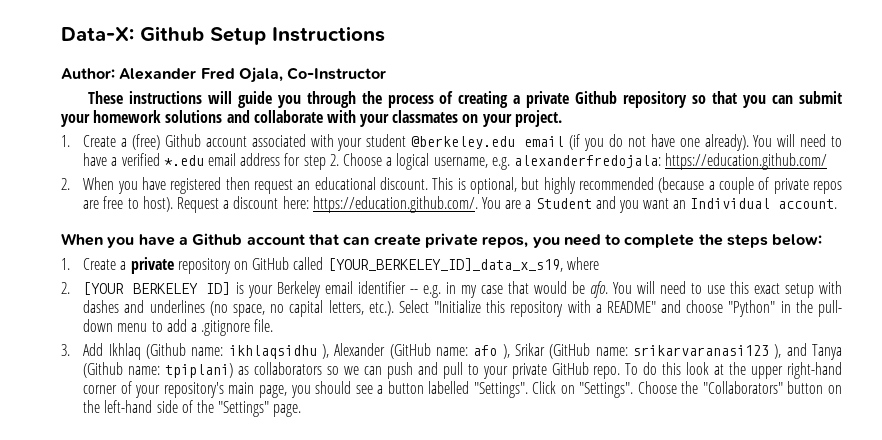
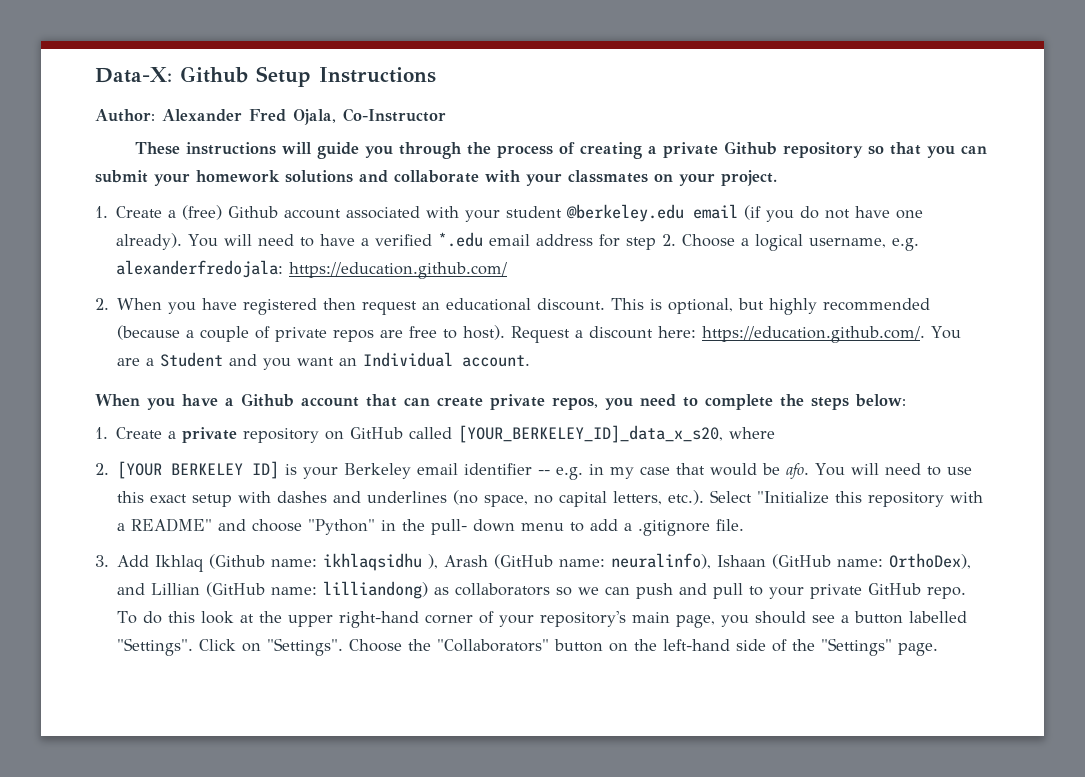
- 1. Create a private repository on GitHub called [YOUR_BERKELEY_ID]_data_x_s19, where
+ 1. Create a private repository on GitHub called [YOUR_BERKELEY_ID]_data_x_s20, where
- 3. Add Ikhlaq (Github name: ikhlaqsidhu ), Alexander (GitHub name: afo ), Srikar (GitHub name: srikarvaranasi123 ), and Tanya (Github name: tpiplani) as collaborators so we can push and pull to your private GitHub repo.
+ 3. Add Ikhlaq (Github name: ikhlaqsidhu ), Arash (GitHub name: neuralinfo), Ishaan (GitHub name: OrthoDex), and Lillian (GitHub name: lilliandong) as collaborators so we can push and pull to your private GitHub repo.

